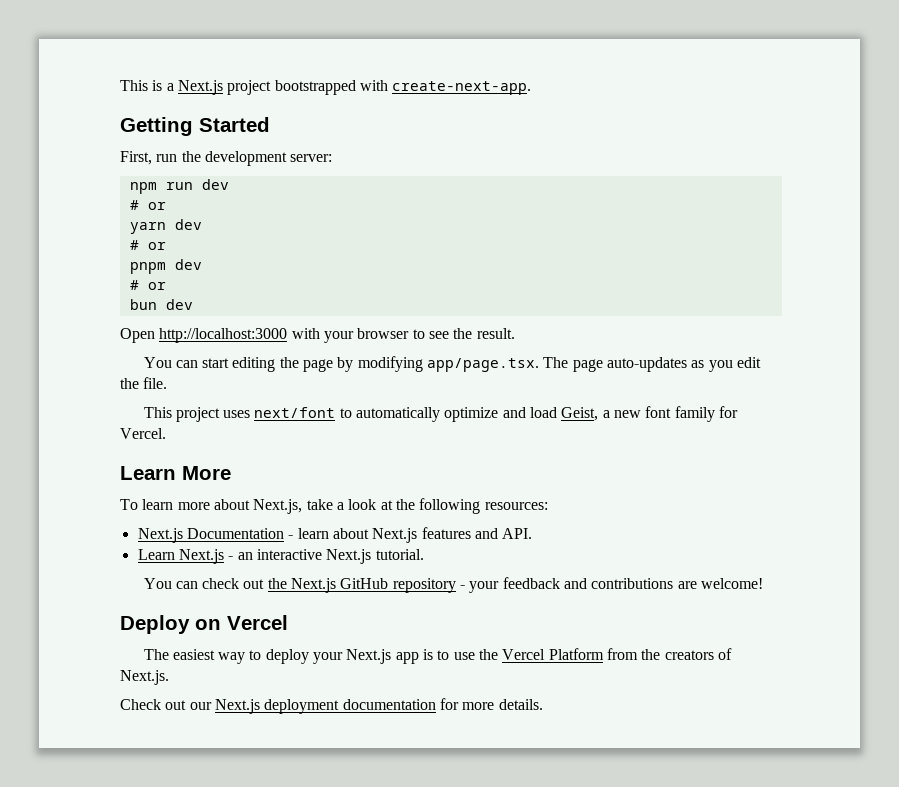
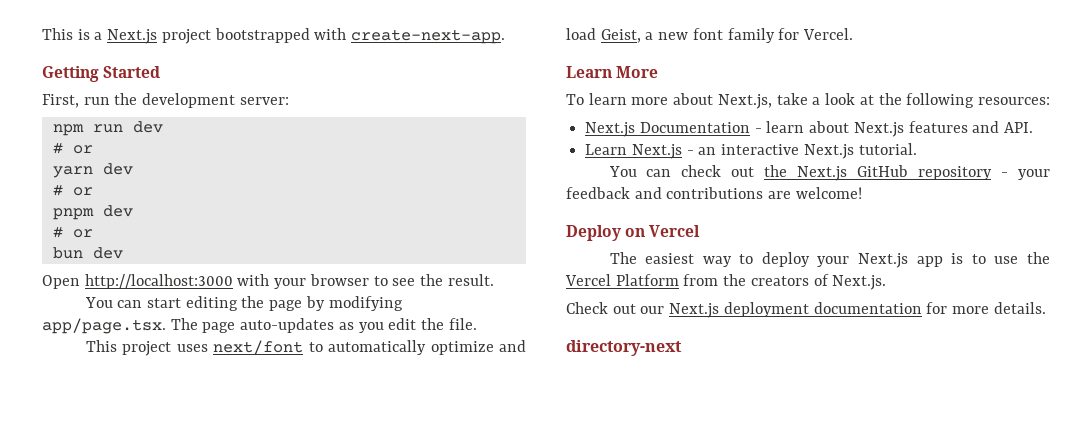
+ directory-next

